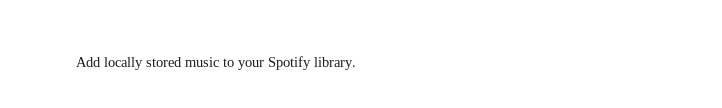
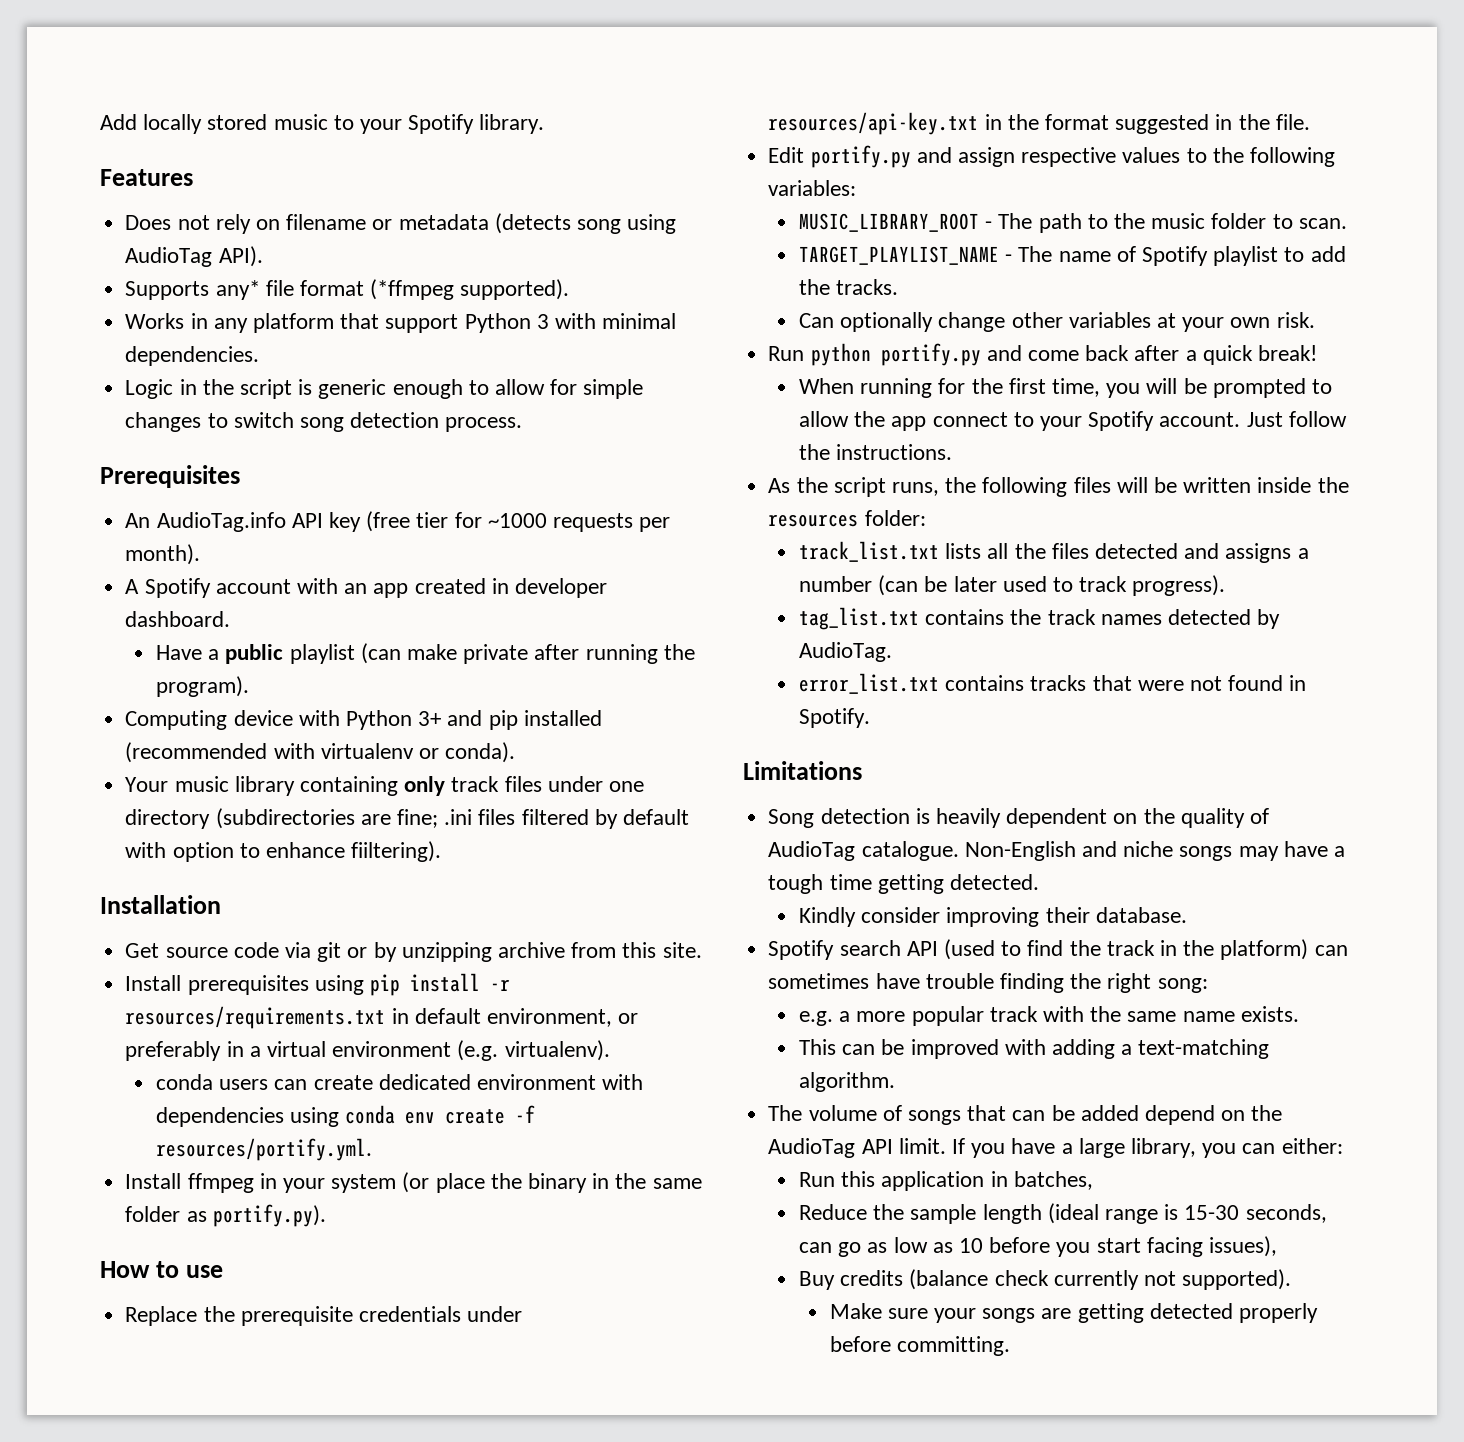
+ Features
+ Does not rely on filename or metadata (detects song using AudioTag API).
+ Supports any* file format (*ffmpeg supported).
+ Works in any platform that support Python 3 with minimal dependencies.
+ Logic in the script is generic enough to allow for simple changes to switch song detection process.
+ Prerequisites
+ An AudioTag.info API key (free tier for ~1000 requests per month).
+ A Spotify account with an app created in developer dashboard.
+ Have a public playlist (can make private after running the program).
+ Computing device with Python 3+ and pip installed (recommended with virtualenv or conda).
+ Your music library containing only track files under one directory (subdirectories are fine; .ini files filtered by default with option to enhance fiiltering).
+ Installation
+ Get source code via git or by unzipping archive from this site.
+ Install prerequisites using pip install -r resources/requirements.txt in default environment, or preferably in a virtual environment (e.g. virtualenv).
+ conda users can create dedicated environment with dependencies using conda env create -f resources/portify.yml.
+ Install ffmpeg in your system (or place the binary in the same folder as portify.py).
+ How to use
+ Replace the prerequisite credentials under resources/api-key.txt in the format suggested in the file.
+ Edit portify.py and assign respective values to the following variables:
+ MUSIC_LIBRARY_ROOT - The path to the music folder to scan.
+ TARGET_PLAYLIST_NAME - The name of Spotify playlist to add the tracks.
+ Can optionally change other variables at your own risk.
+ Run python portify.py and come back after a quick break!
+ When running for the first time, you will be prompted to allow the app connect to your Spotify account. Just follow the instructions.
+ As the script runs, the following files will be written inside the resources folder:
+ track_list.txt lists all the files detected and assigns a number (can be later used to track progress).
+ tag_list.txt contains the track names detected by AudioTag.
+ error_list.txt contains tracks that were not found in Spotify.
+ Limitations
+ Song detection is heavily dependent on the quality of AudioTag catalogue. Non-English and niche songs may have a tough time getting detected.
+ Kindly consider improving their database.
+ Spotify search API (used to find the track in the platform) can sometimes have trouble finding the right song:
+ e.g. a more popular track with the same name exists.
+ This can be improved with adding a text-matching algorithm.
+ The volume of songs that can be added depend on the AudioTag API limit. If you have a large library, you can either:
+ Run this application in batches,
+ Reduce the sample length (ideal range is 15-30 seconds, can go as low as 10 before you start facing issues),
+ Buy credits (balance check currently not supported).
+ Make sure your songs are getting detected properly before committing.

